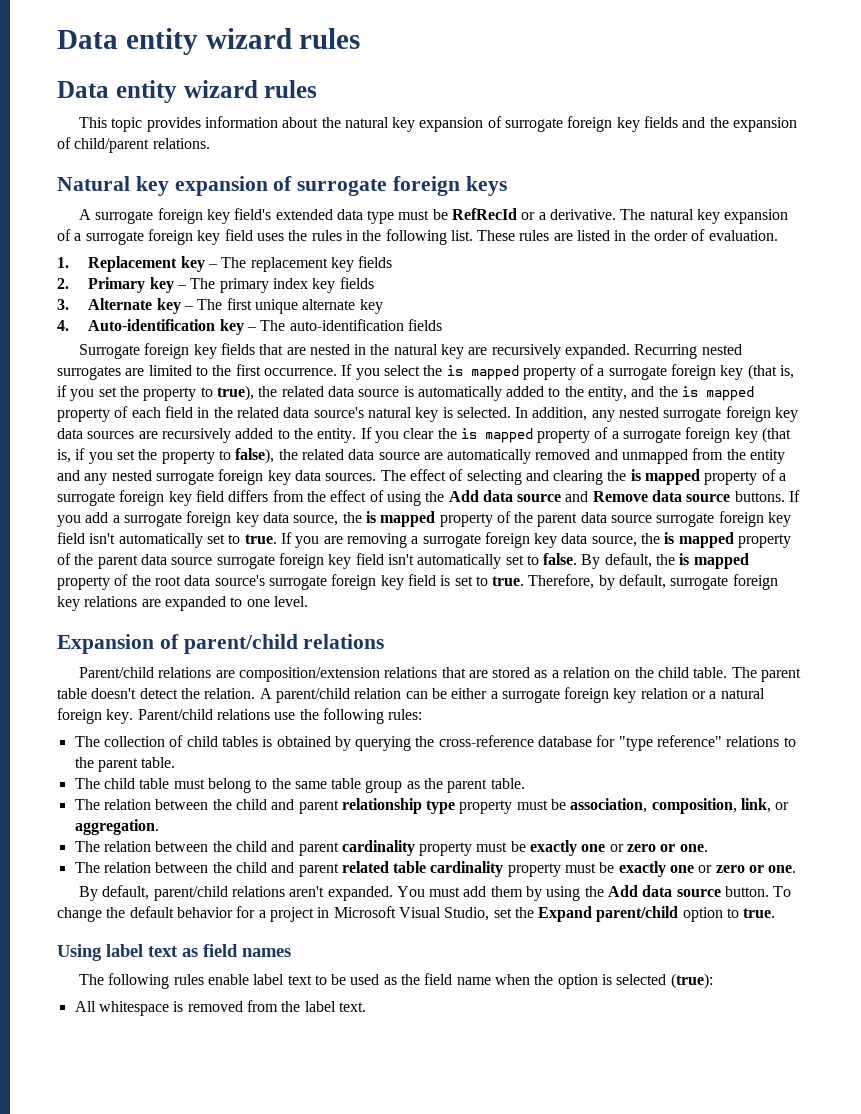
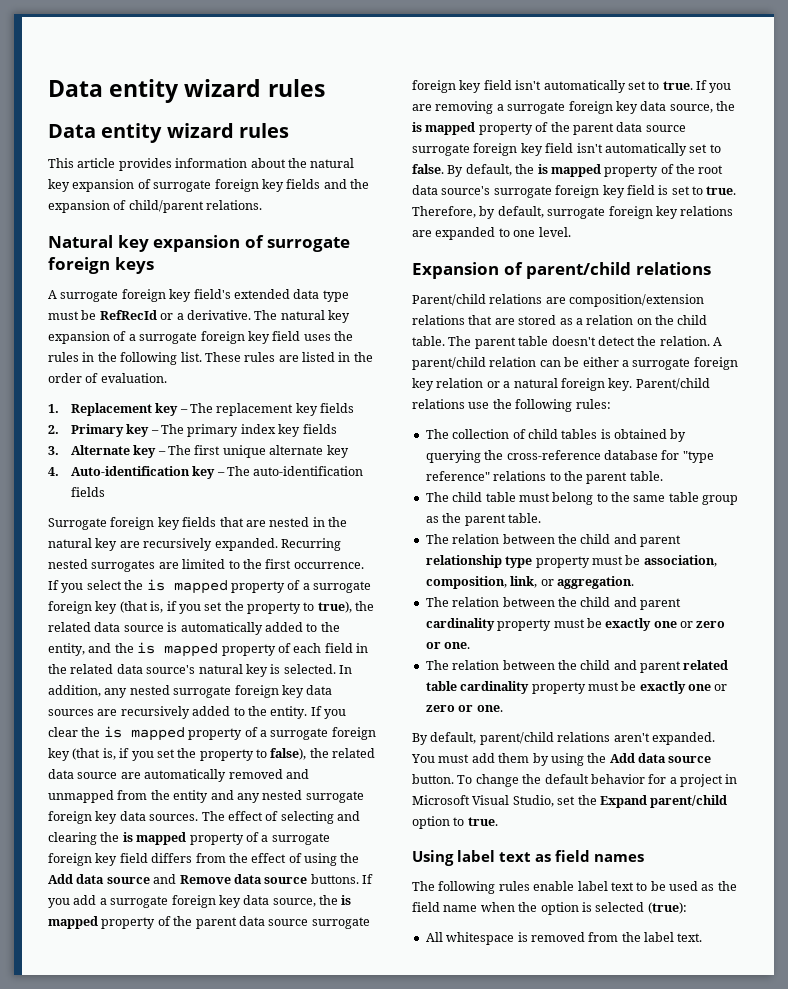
- This topic provides information about the natural key expansion of surrogate foreign key fields and the expansion of child/parent relations.
+ This article provides information about the natural key expansion of surrogate foreign key fields and the expansion of child/parent relations.

